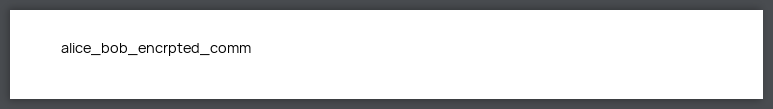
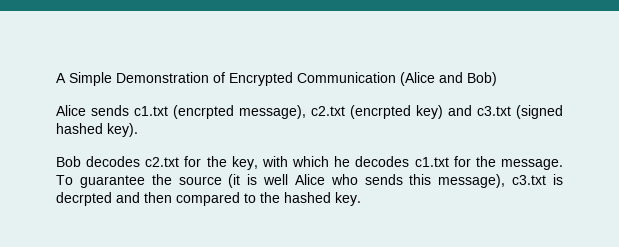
- alice_bob_encrpted_comm
+ A Simple Demonstration of Encrypted Communication (Alice and Bob)
+ Alice sends c1.txt (encrpted message), c2.txt (encrpted key) and c3.txt (signed hashed key).
+ Bob decodes c2.txt for the key, with which he decodes c1.txt for the message. To guarantee the source (it is well Alice who sends this message), c3.txt is decrpted and then compared to the hashed key.

